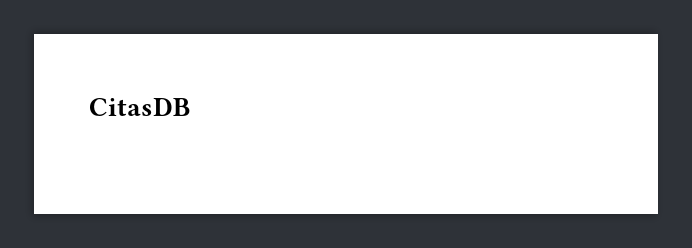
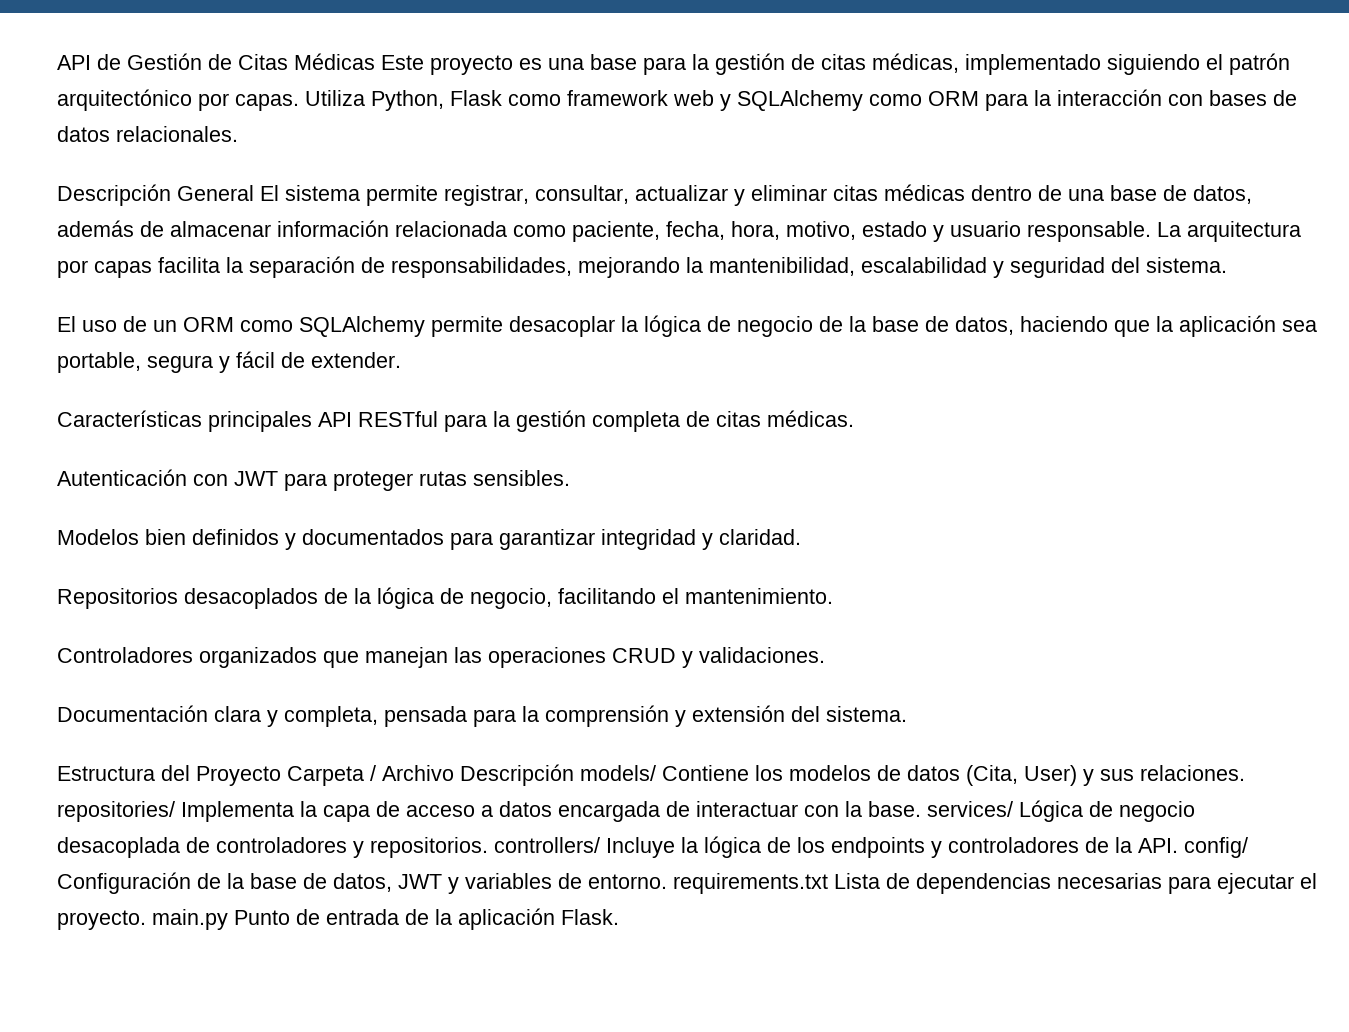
- CitasDB
+ API de Gestión de Citas Médicas Este proyecto es una base para la gestión de citas médicas, implementado siguiendo el patrón arquitectónico por capas. Utiliza Python, Flask como framework web y SQLAlchemy como ORM para la interacción con bases de datos relacionales.
+ Descripción General El sistema permite registrar, consultar, actualizar y eliminar citas médicas dentro de una base de datos, además de almacenar información relacionada como paciente, fecha, hora, motivo, estado y usuario responsable. La arquitectura por capas facilita la separación de responsabilidades, mejorando la mantenibilidad, escalabilidad y seguridad del sistema.
+ El uso de un ORM como SQLAlchemy permite desacoplar la lógica de negocio de la base de datos, haciendo que la aplicación sea portable, segura y fácil de extender.
+ Características principales API RESTful para la gestión completa de citas médicas.
+ Autenticación con JWT para proteger rutas sensibles.
+ Modelos bien definidos y documentados para garantizar integridad y claridad.
+ Repositorios desacoplados de la lógica de negocio, facilitando el mantenimiento.
+ Controladores organizados que manejan las operaciones CRUD y validaciones.
+ Documentación clara y completa, pensada para la comprensión y extensión del sistema.
+ Estructura del Proyecto Carpeta / Archivo Descripción models/ Contiene los modelos de datos (Cita, User) y sus relaciones. repositories/ Implementa la capa de acceso a datos encargada de interactuar con la base. services/ Lógica de negocio desacoplada de controladores y repositorios. controllers/ Incluye la lógica de los endpoints y controladores de la API. config/ Configuración de la base de datos, JWT y variables de entorno. requirements.txt Lista de dependencias necesarias para ejecutar el proyecto. main.py Punto de entrada de la aplicación Flask.

